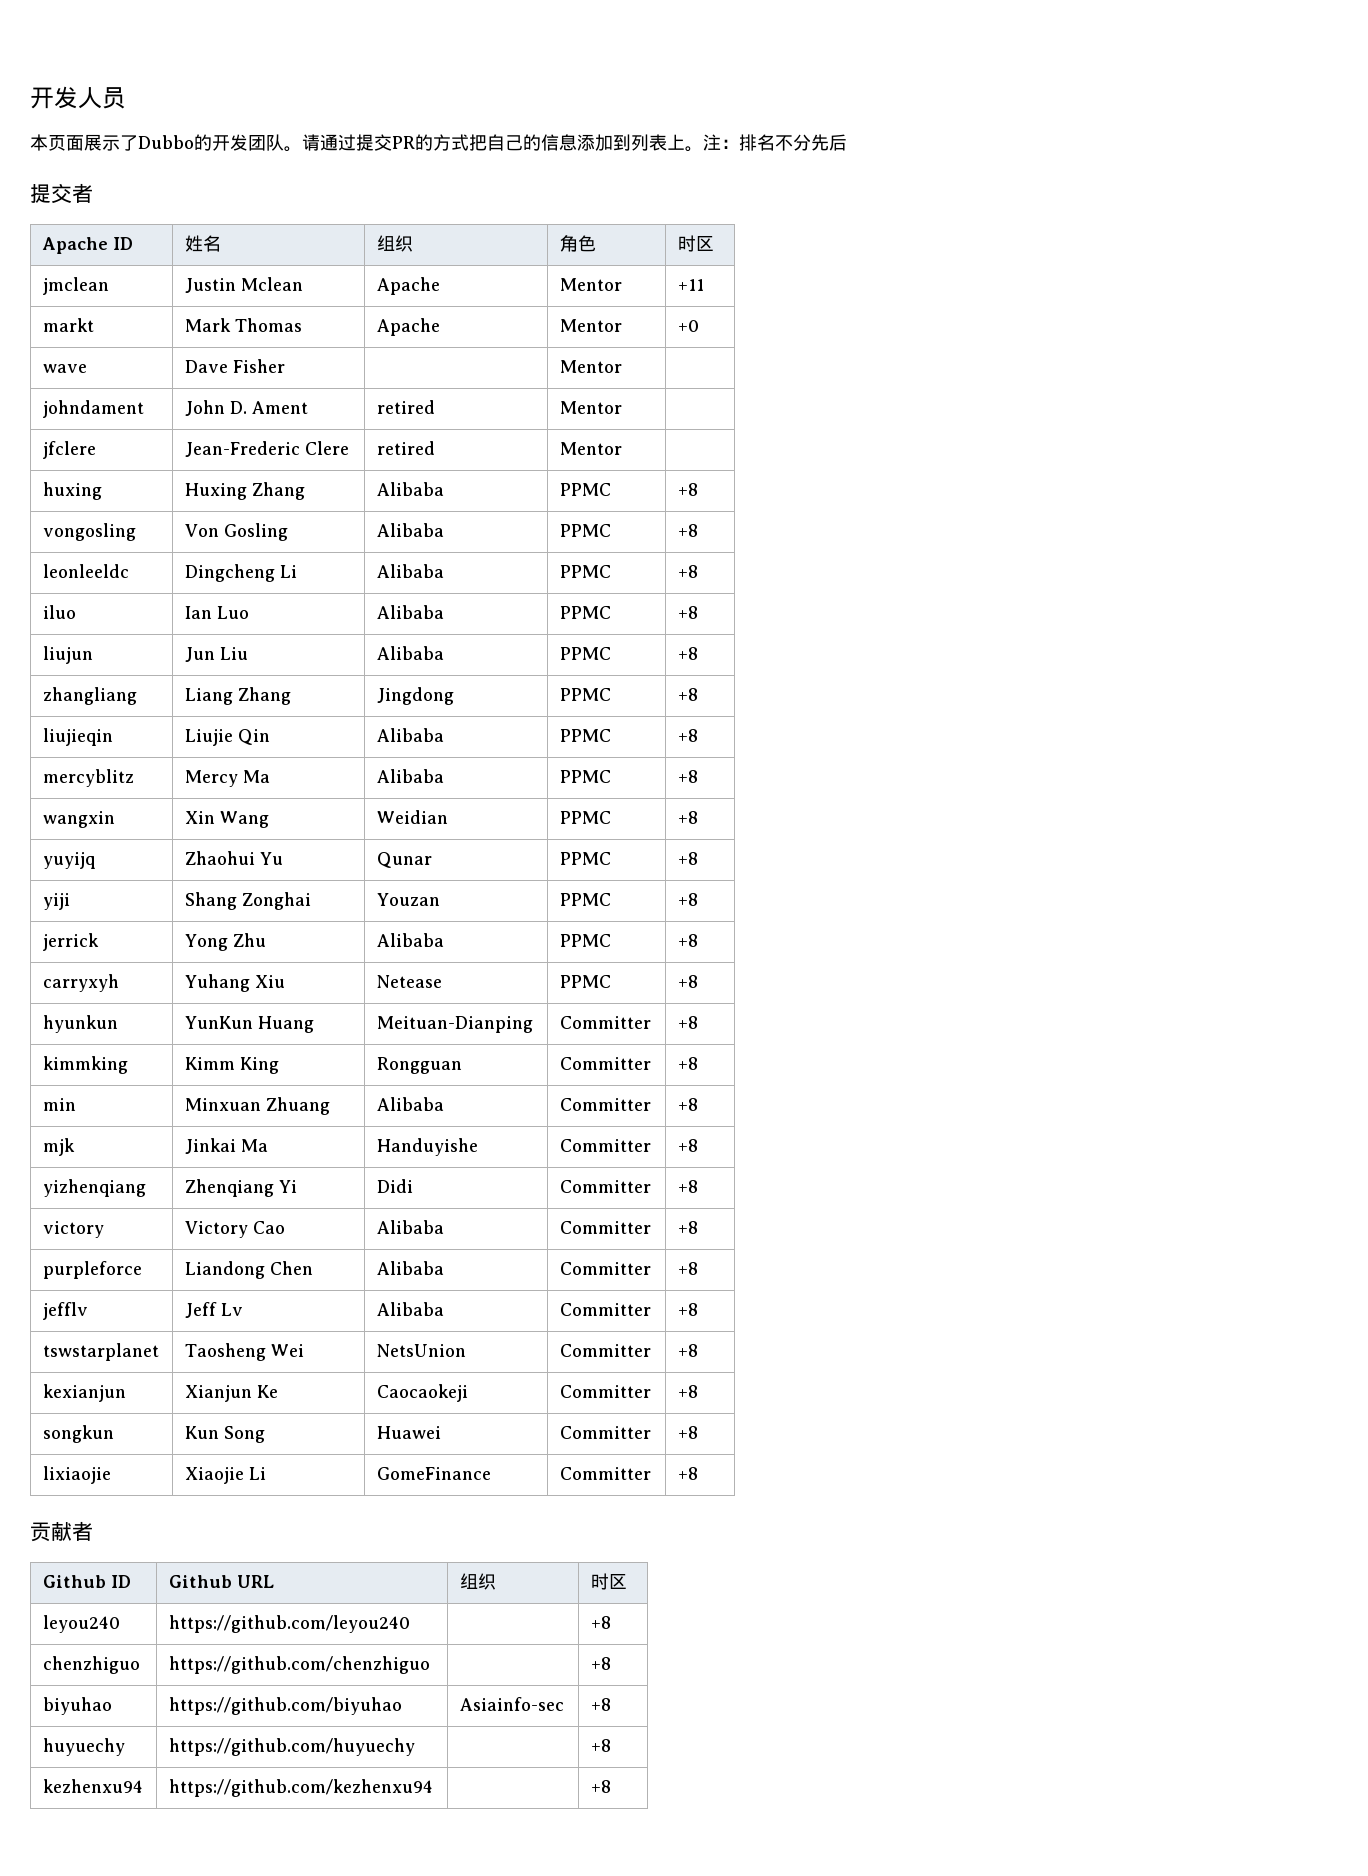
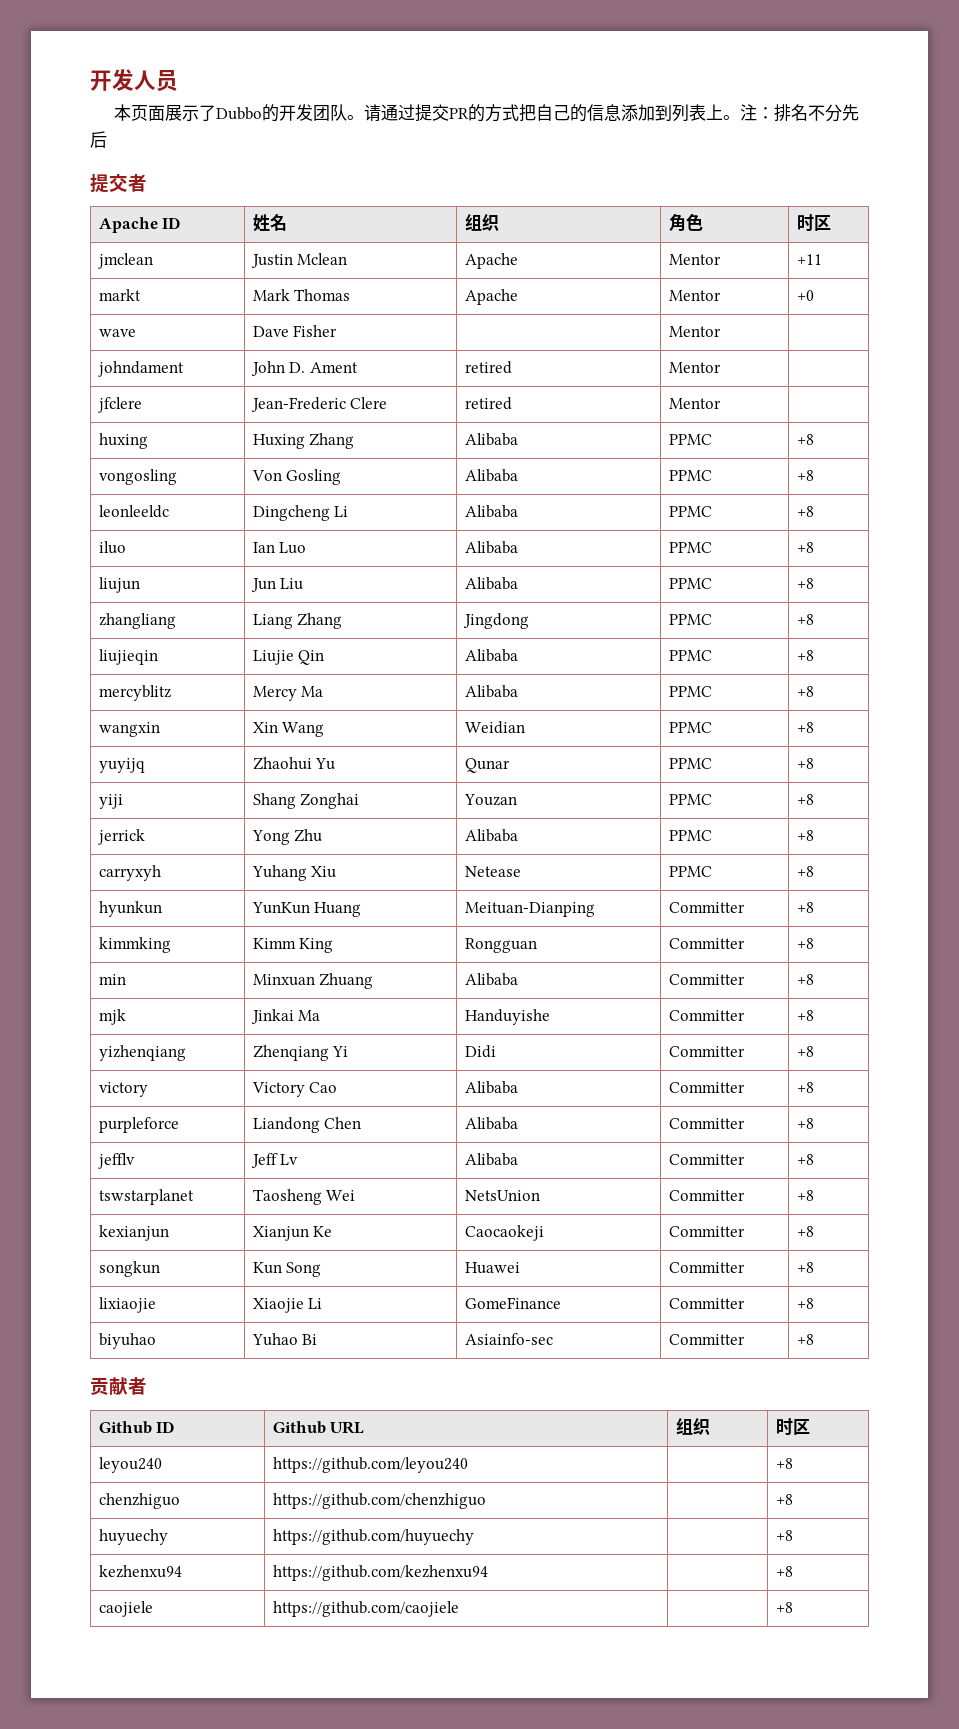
+ biyuhao | Yuhao Bi | Asiainfo-sec | Committer | +8
- biyuhao | https://github.com/biyuhao | Asiainfo-sec | +8
+ caojiele | https://github.com/caojiele | | +8

